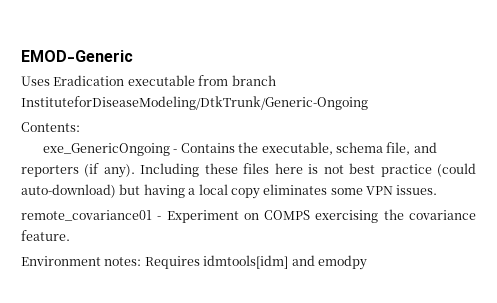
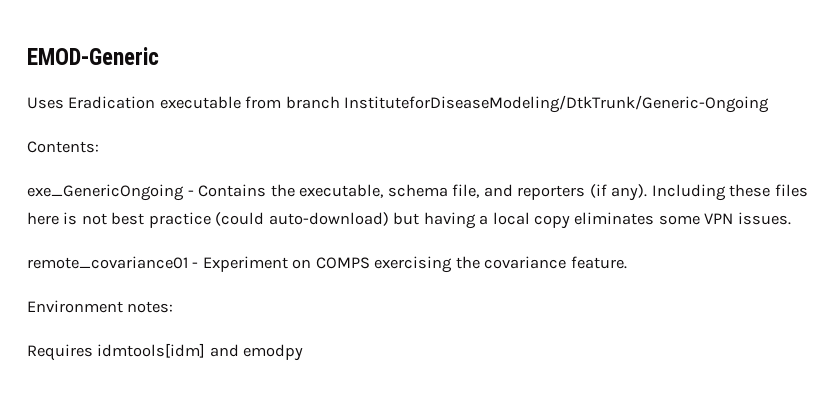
- Environment notes: Requires idmtools[idm] and emodpy
+ Environment notes:
+ Requires idmtools[idm] and emodpy

